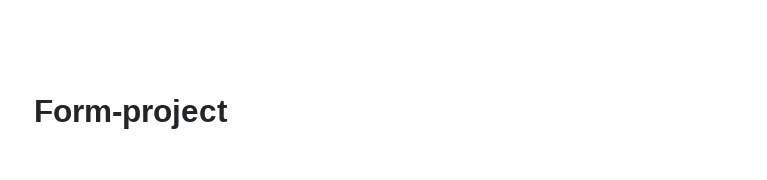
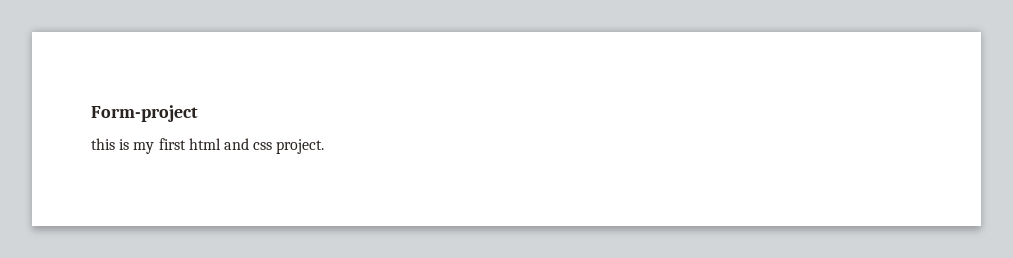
+ this is my first html and css project.

